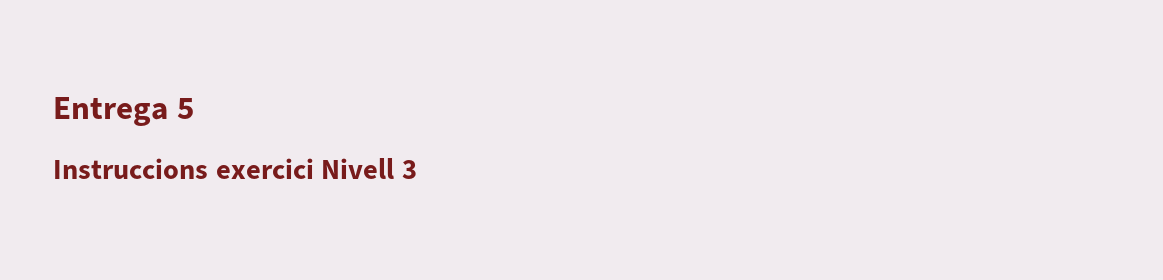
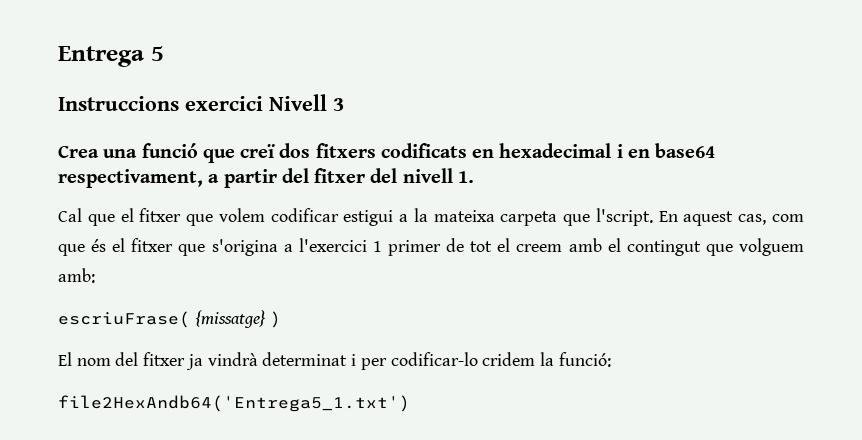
+ Crea una funció que creï dos fitxers codificats en hexadecimal i en base64 respectivament, a partir del fitxer del nivell 1.
+ Cal que el fitxer que volem codificar estigui a la mateixa carpeta que l'script. En aquest cas, com que és el fitxer que s'origina a l'exercici 1 primer de tot el creem amb el contingut que volguem amb:
+ escriuFrase( {missatge} )
+ El nom del fitxer ja vindrà determinat i per codificar-lo cridem la funció:
+ file2HexAndb64('Entrega5_1.txt')

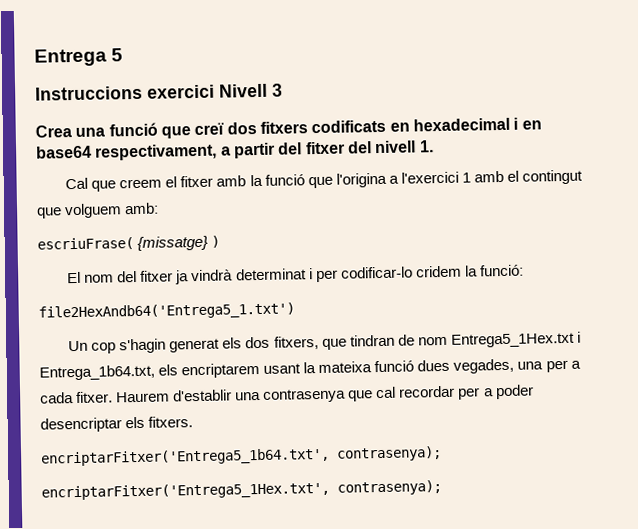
- Cal que el fitxer que volem codificar estigui a la mateixa carpeta que l'script. En aquest cas, com que és el fitxer que s'origina a l'exercici 1 primer de tot el creem amb el contingut que volguem amb:
+ Cal que creem el fitxer amb la funció que l'origina a l'exercici 1 amb el contingut que volguem amb:
+ Un cop s'hagin generat els dos fitxers, que tindran de nom Entrega5_1Hex.txt i Entrega_1b64.txt, els encriptarem usant la mateixa funció dues vegades, una per a cada fitxer. Haurem d'establir una contrasenya que cal recordar per a poder desencriptar els fitxers.
+ encriptarFitxer('Entrega5_1b64.txt', contrasenya);
+ encriptarFitxer('Entrega5_1Hex.txt', contrasenya);

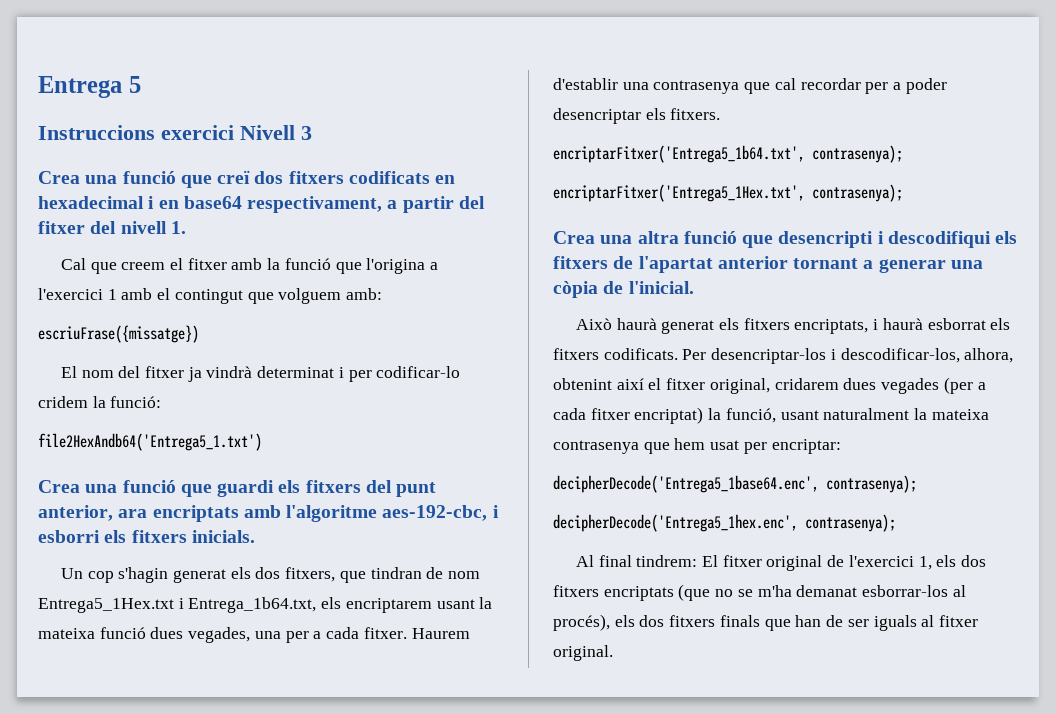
- escriuFrase( {missatge} )
+ escriuFrase({missatge})
+ Crea una funció que guardi els fitxers del punt anterior, ara encriptats amb l'algoritme aes-192-cbc, i esborri els fitxers inicials.
+ Crea una altra funció que desencripti i descodifiqui els fitxers de l'apartat anterior tornant a generar una còpia de l'inicial.
+ Això haurà generat els fitxers encriptats, i haurà esborrat els fitxers codificats. Per desencriptar-los i descodificar-los, alhora, obtenint així el fitxer original, cridarem dues vegades (per a cada fitxer encriptat) la funció, usant naturalment la mateixa contrasenya que hem usat per encriptar:
+ decipherDecode('Entrega5_1base64.enc', contrasenya);
+ decipherDecode('Entrega5_1hex.enc', contrasenya);
+ Al final tindrem: El fitxer original de l'exercici 1, els dos fitxers encriptats (que no se m'ha demanat esborrar-los al procés), els dos fitxers finals que han de ser iguals al fitxer original.

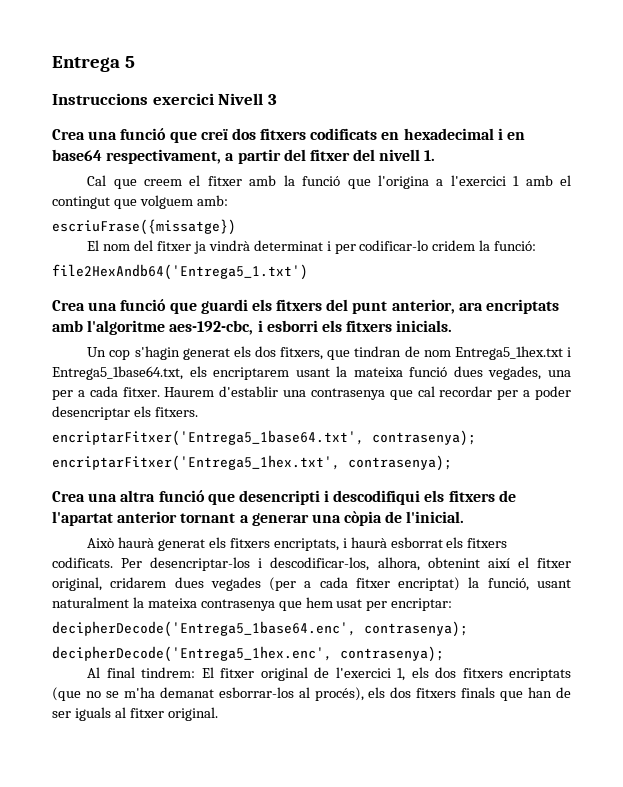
- Un cop s'hagin generat els dos fitxers, que tindran de nom Entrega5_1Hex.txt i Entrega_1b64.txt, els encriptarem usant la mateixa funció dues vegades, una per a cada fitxer.
+ Un cop s'hagin generat els dos fitxers, que tindran de nom Entrega5_1hex.txt i Entrega5_1base64.txt, els encriptarem usant la mateixa funció dues vegades, una per a cada fitxer.
- encriptarFitxer('Entrega5_1b64.txt', contrasenya);
- encriptarFitxer('Entrega5_1Hex.txt', contrasenya);
+ encriptarFitxer('Entrega5_1base64.txt', contrasenya);
+ encriptarFitxer('Entrega5_1hex.txt', contrasenya);

